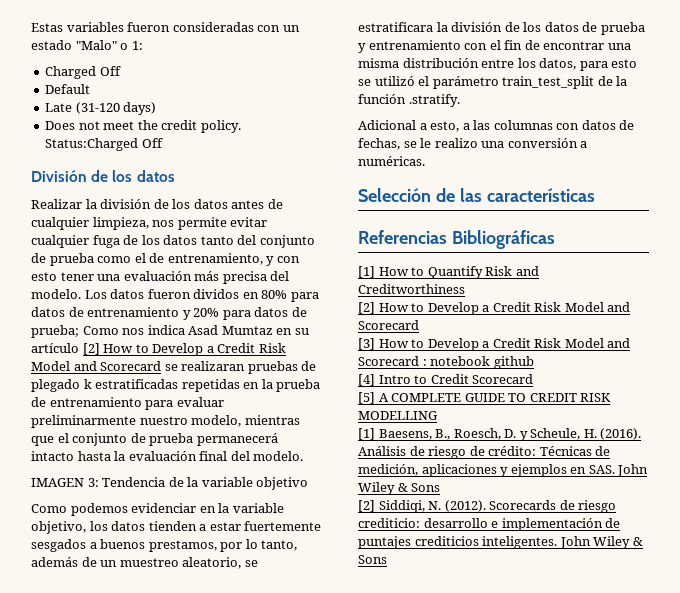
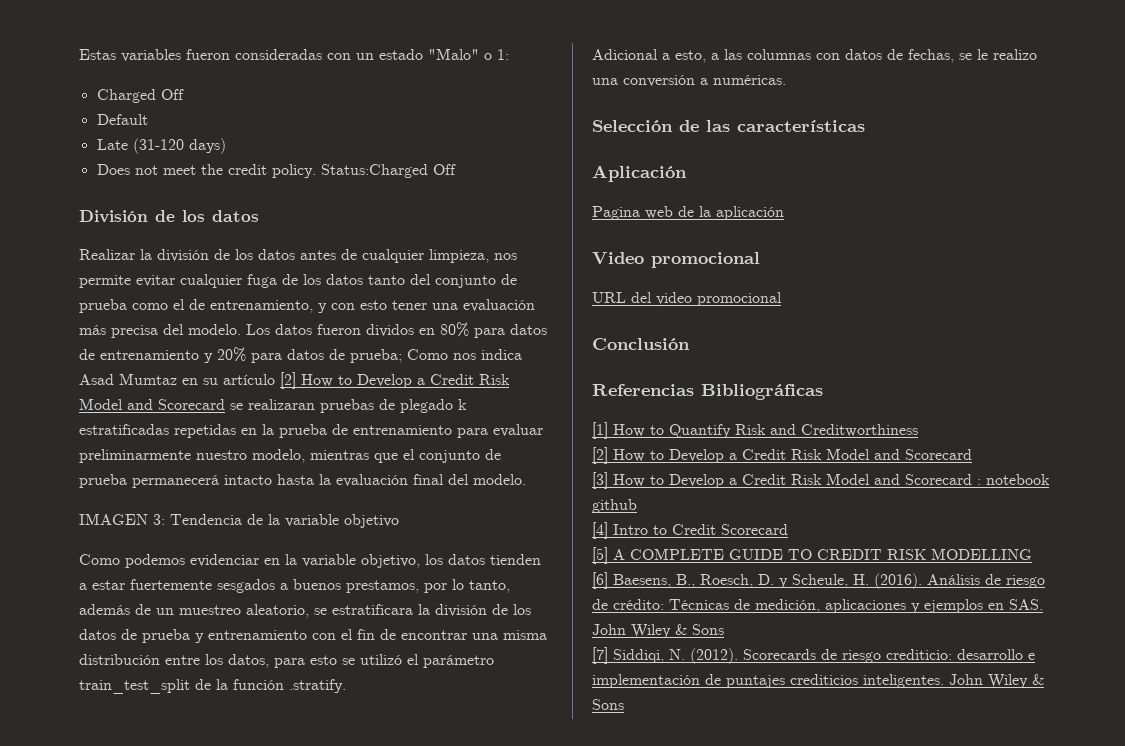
+ Aplicación
+ Pagina web de la aplicación
+ Video promocional
+ URL del video promocional
+ Conclusión
- [1] Baesens, B., Roesch, D. y Scheule, H. (2016).
+ [6] Baesens, B., Roesch, D. y Scheule, H. (2016).
- [2] Siddiqi, N. (2012).
+ [7] Siddiqi, N. (2012).

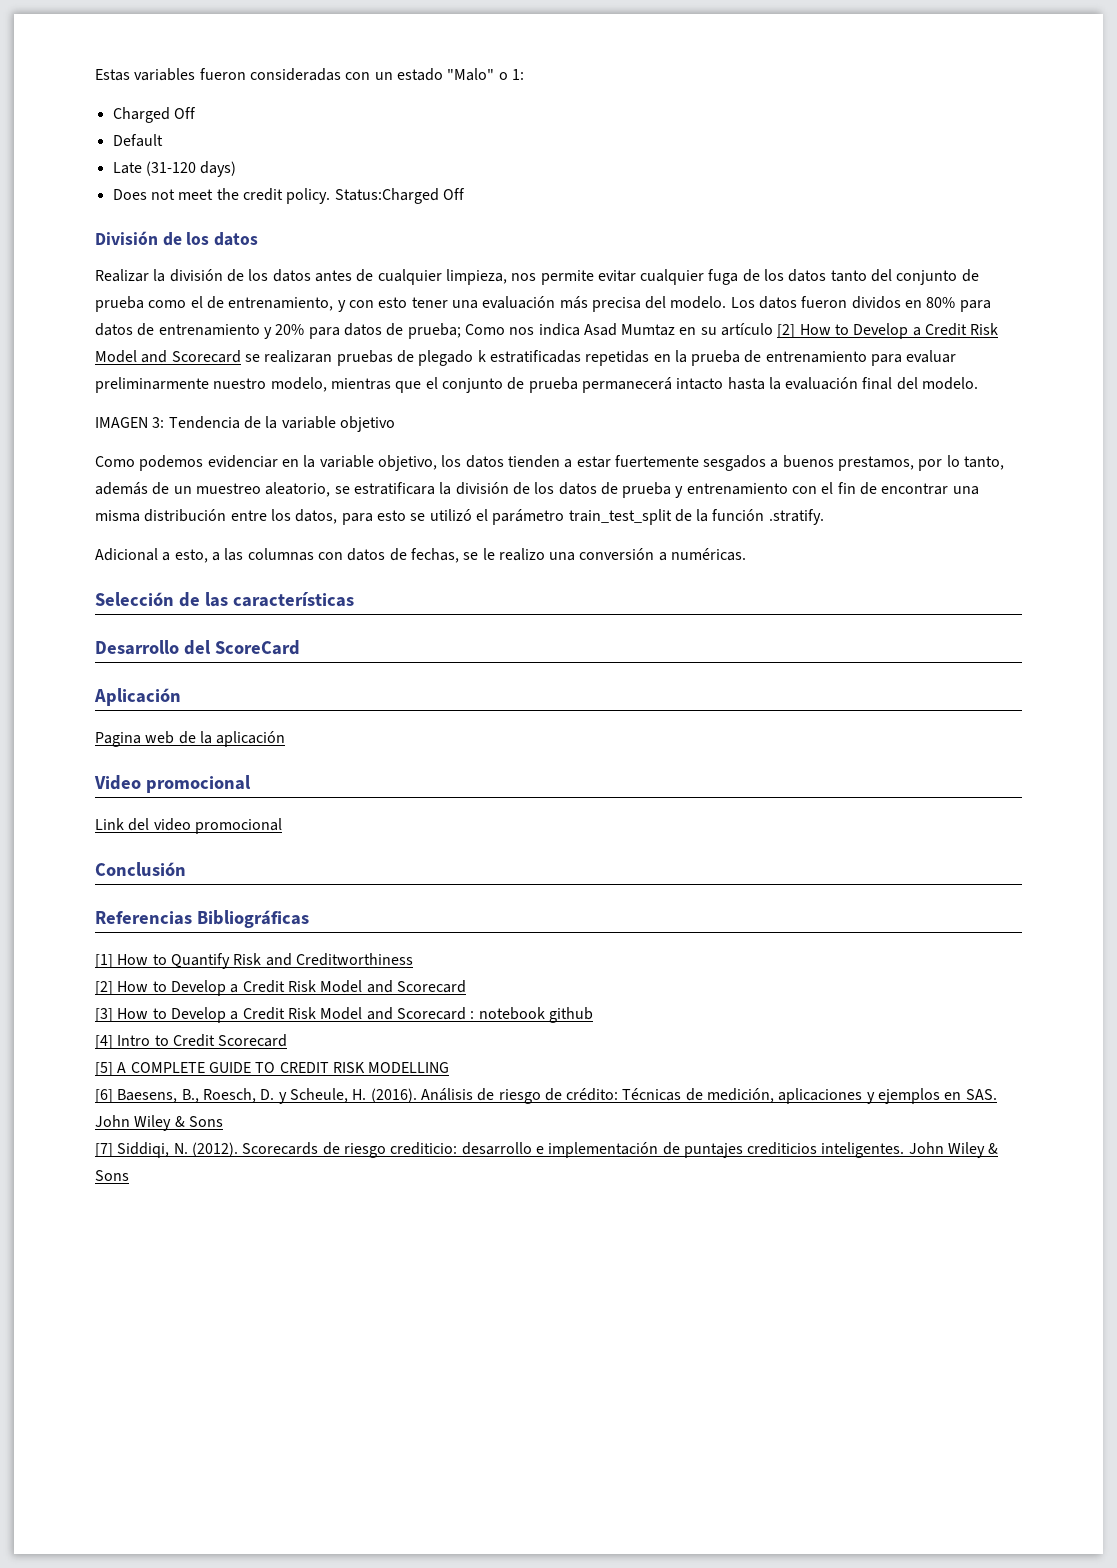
+ Desarrollo del ScoreCard
- URL del video promocional
+ Link del video promocional

